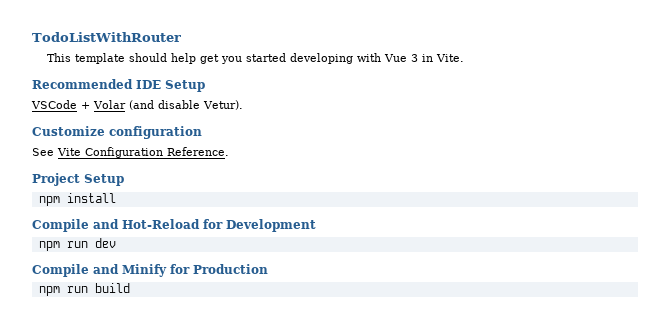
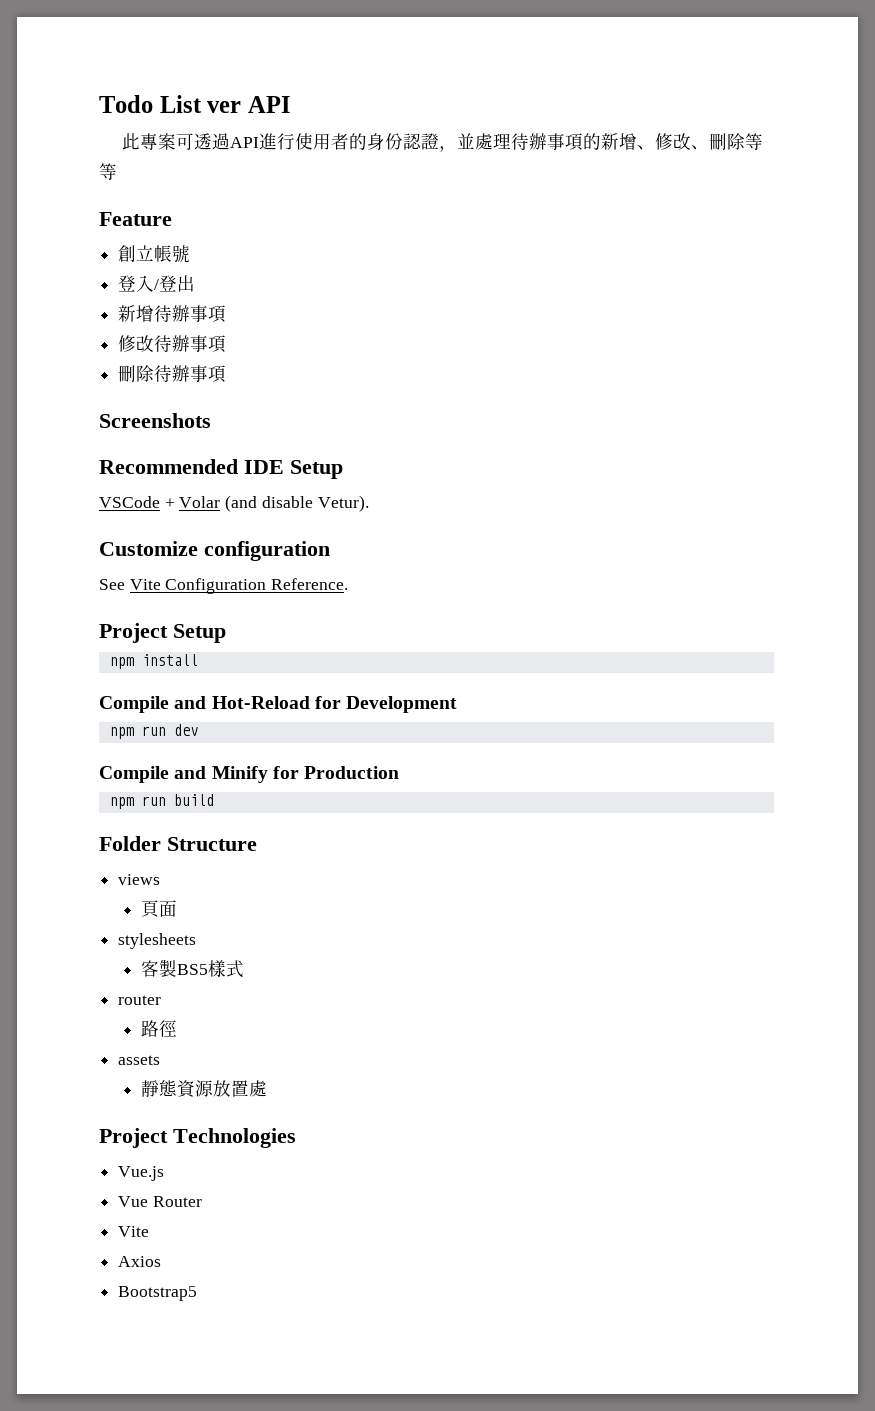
- TodoListWithRouter
- This template should help get you started developing with Vue 3 in Vite.
+ Todo List ver API
+ 此專案可透過API進行使用者的身份認證，並處理待辦事項的新增、修改、刪除等等
+ Feature
+ 創立帳號
+ 登入/登出
+ 新增待辦事項
+ 修改待辦事項
+ 刪除待辦事項
+ Screenshots
+ Folder Structure
+ views
+ 頁面
+ stylesheets
+ 客製BS5樣式
+ router
+ 路徑
+ assets
+ 靜態資源放置處
+ Project Technologies
+ Vue.js
+ Vue Router
+ Vite
+ Axios
+ Bootstrap5

